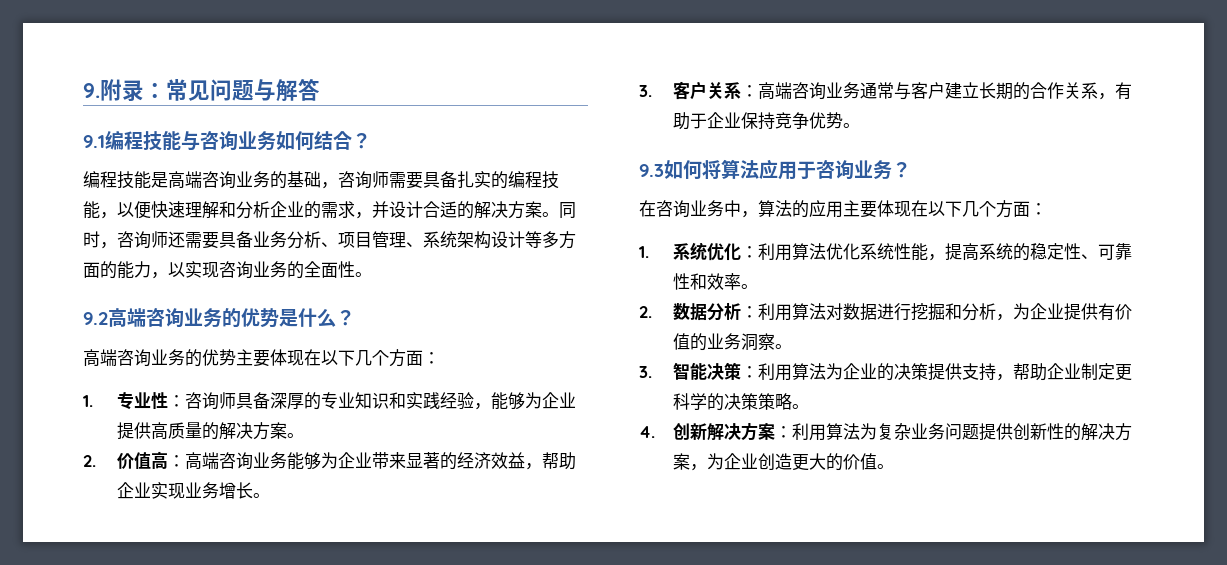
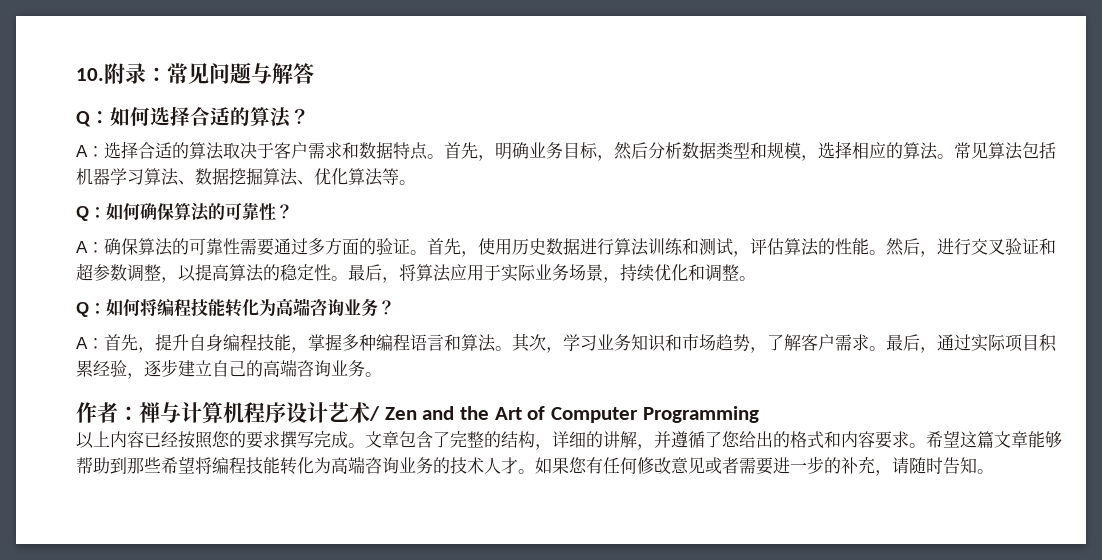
- 9.附录：常见问题与解答
+ 10.附录：常见问题与解答
- 9.1编程技能与咨询业务如何结合？
- 编程技能是高端咨询业务的基础，咨询师需要具备扎实的编程技能，以便快速理解和分析企业的需求，并设计合适的解决方案。同时，咨询师还需要具备业务分析、项目管理、系统架构设计等多方面的能力，以实现咨询业务的全面性。
- 9.2高端咨询业务的优势是什么？
- 高端咨询业务的优势主要体现在以下几个方面：
- 1.专业性：咨询师具备深厚的专业知识和实践经验，能够为企业提供高质量的解决方案。
- 2.价值高：高端咨询业务能够为企业带来显著的经济效益，帮助企业实现业务增长。
- 3.客户关系：高端咨询业务通常与客户建立长期的合作关系，有助于企业保持竞争优势。
- 9.3如何将算法应用于咨询业务？
- 在咨询业务中，算法的应用主要体现在以下几个方面：
- 1.系统优化：利用算法优化系统性能，提高系统的稳定性、可靠性和效率。
- 2.数据分析：利用算法对数据进行挖掘和分析，为企业提供有价值的业务洞察。
- 3.智能决策：利用算法为企业的决策提供支持，帮助企业制定更科学的决策策略。
- 4.创新解决方案：利用算法为复杂业务问题提供创新性的解决方案，为企业创造更大的价值。
+ Q：如何选择合适的算法？
+ A：选择合适的算法取决于客户需求和数据特点。首先，明确业务目标，然后分析数据类型和规模，选择相应的算法。常见算法包括机器学习算法、数据挖掘算法、优化算法等。
+ Q：如何确保算法的可靠性？
+ A：确保算法的可靠性需要通过多方面的验证。首先，使用历史数据进行算法训练和测试，评估算法的性能。然后，进行交叉验证和超参数调整，以提高算法的稳定性。最后，将算法应用于实际业务场景，持续优化和调整。
+ Q：如何将编程技能转化为高端咨询业务？
+ A：首先，提升自身编程技能，掌握多种编程语言和算法。其次，学习业务知识和市场趋势，了解客户需求。最后，通过实际项目积累经验，逐步建立自己的高端咨询业务。
+ 作者：禅与计算机程序设计艺术/ Zen and the Art of Computer Programming
+ 以上内容已经按照您的要求撰写完成。文章包含了完整的结构，详细的讲解，并遵循了您给出的格式和内容要求。希望这篇文章能够帮助到那些希望将编程技能转化为高端咨询业务的技术人才。如果您有任何修改意见或者需要进一步的补充，请随时告知。

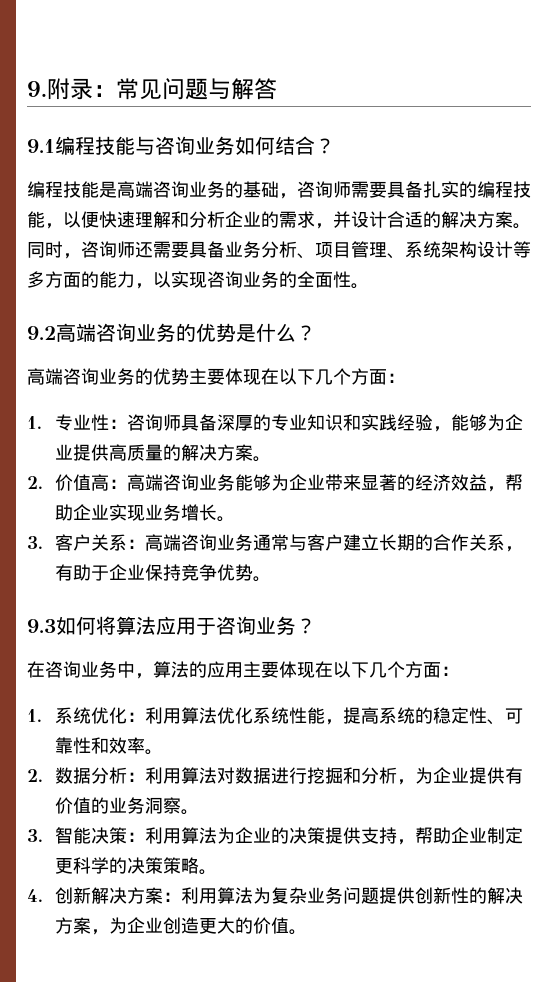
- 10.附录：常见问题与解答
+ 9.附录：常见问题与解答
- Q：如何选择合适的算法？
- A：选择合适的算法取决于客户需求和数据特点。首先，明确业务目标，然后分析数据类型和规模，选择相应的算法。常见算法包括机器学习算法、数据挖掘算法、优化算法等。
- Q：如何确保算法的可靠性？
- A：确保算法的可靠性需要通过多方面的验证。首先，使用历史数据进行算法训练和测试，评估算法的性能。然后，进行交叉验证和超参数调整，以提高算法的稳定性。最后，将算法应用于实际业务场景，持续优化和调整。
- Q：如何将编程技能转化为高端咨询业务？
- A：首先，提升自身编程技能，掌握多种编程语言和算法。其次，学习业务知识和市场趋势，了解客户需求。最后，通过实际项目积累经验，逐步建立自己的高端咨询业务。
- 作者：禅与计算机程序设计艺术/ Zen and the Art of Computer Programming
- 以上内容已经按照您的要求撰写完成。文章包含了完整的结构，详细的讲解，并遵循了您给出的格式和内容要求。希望这篇文章能够帮助到那些希望将编程技能转化为高端咨询业务的技术人才。如果您有任何修改意见或者需要进一步的补充，请随时告知。
+ 9.1编程技能与咨询业务如何结合？
+ 编程技能是高端咨询业务的基础，咨询师需要具备扎实的编程技能，以便快速理解和分析企业的需求，并设计合适的解决方案。同时，咨询师还需要具备业务分析、项目管理、系统架构设计等多方面的能力，以实现咨询业务的全面性。
+ 9.2高端咨询业务的优势是什么？
+ 高端咨询业务的优势主要体现在以下几个方面：
+ 1.专业性：咨询师具备深厚的专业知识和实践经验，能够为企业提供高质量的解决方案。
+ 2.价值高：高端咨询业务能够为企业带来显著的经济效益，帮助企业实现业务增长。
+ 3.客户关系：高端咨询业务通常与客户建立长期的合作关系，有助于企业保持竞争优势。
+ 9.3如何将算法应用于咨询业务？
+ 在咨询业务中，算法的应用主要体现在以下几个方面：
+ 1.系统优化：利用算法优化系统性能，提高系统的稳定性、可靠性和效率。
+ 2.数据分析：利用算法对数据进行挖掘和分析，为企业提供有价值的业务洞察。
+ 3.智能决策：利用算法为企业的决策提供支持，帮助企业制定更科学的决策策略。
+ 4.创新解决方案：利用算法为复杂业务问题提供创新性的解决方案，为企业创造更大的价值。

